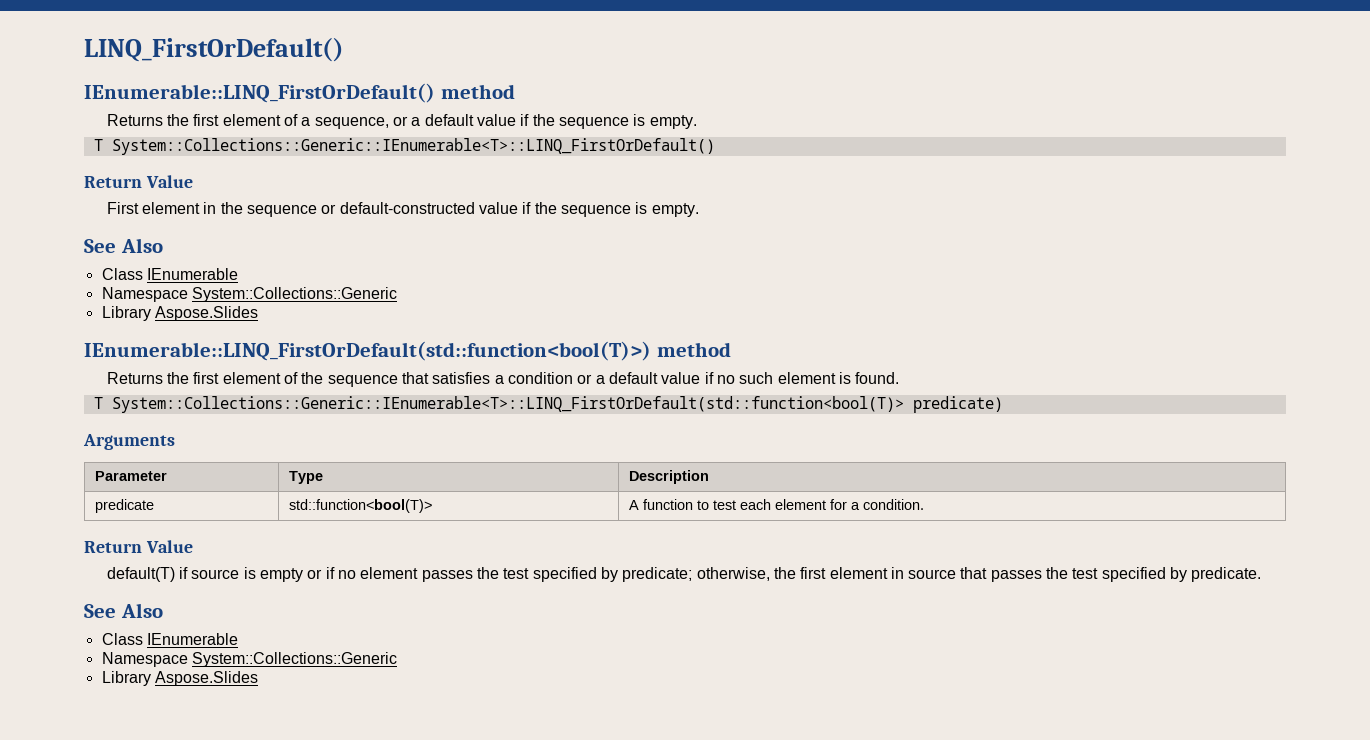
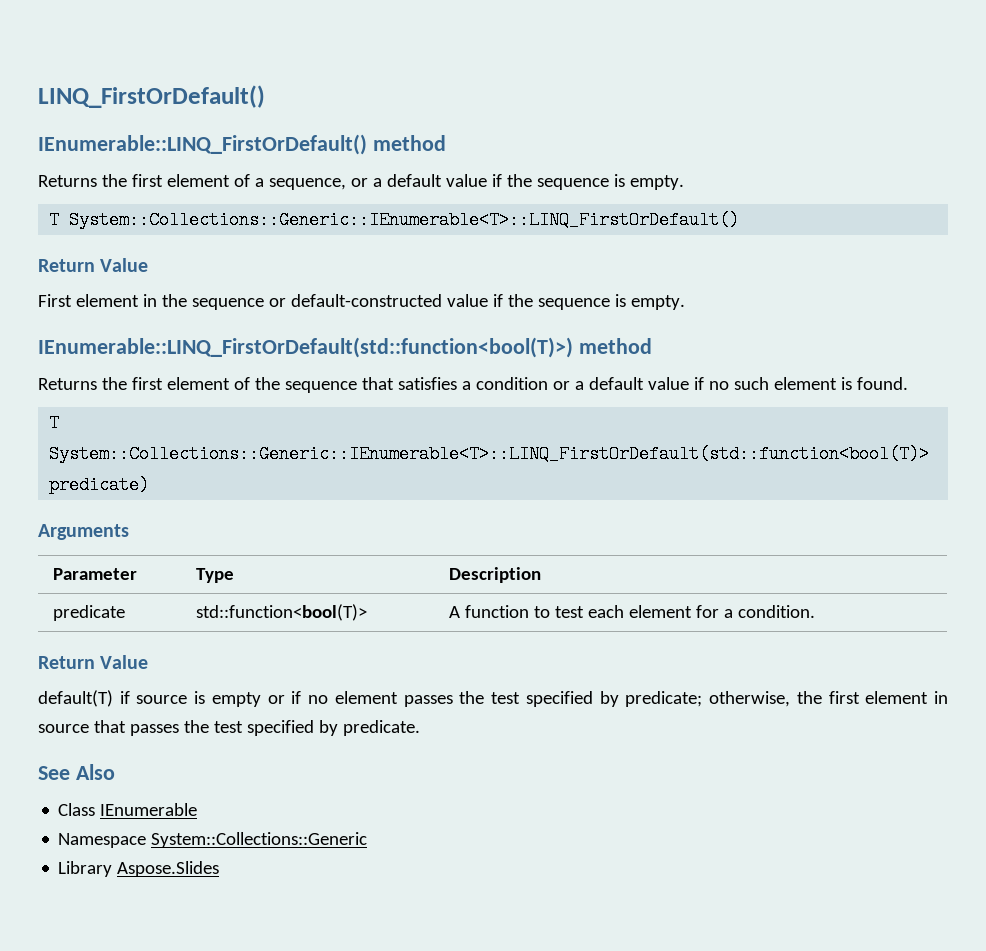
  First element in the sequence or default-constructed value if the sequence is empty.
- See Also
- Class IEnumerable
- Namespace System::Collections::Generic
- Library Aspose.Slides

